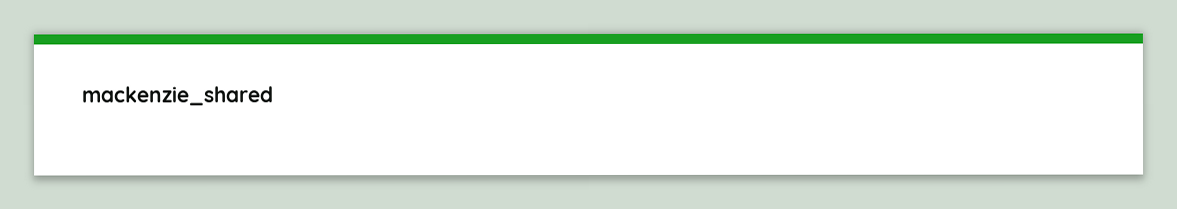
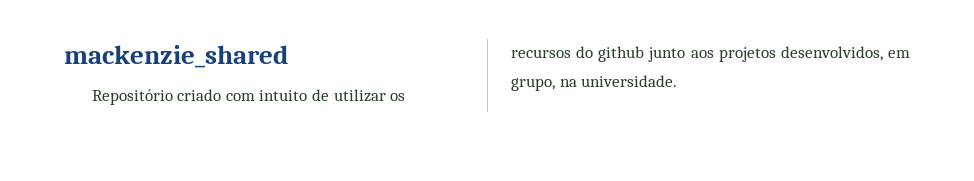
+ Repositório criado com intuito de utilizar os recursos do github junto aos projetos desenvolvidos, em grupo, na universidade.

